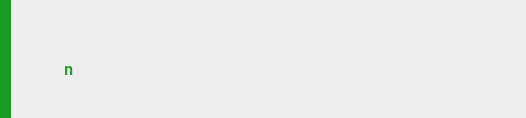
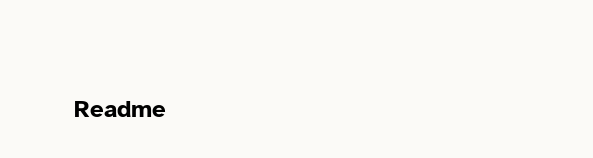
- n
+ Readme

